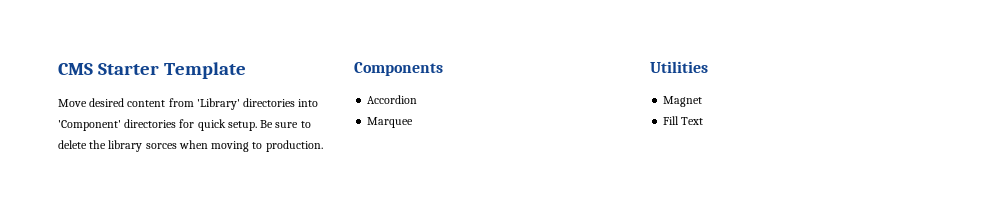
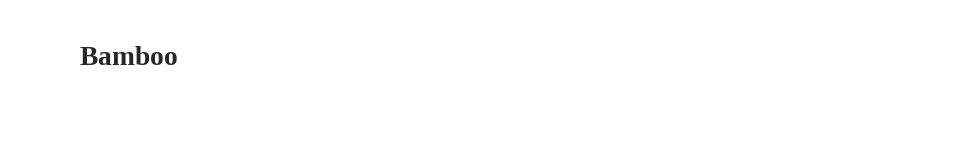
- CMS Starter Template
- Move desired content from 'Library' directories into 'Component' directories for quick setup. Be sure to delete the library sorces when moving to production.
- Components
- Accordion
- Marquee
- Utilities
- Magnet
- Fill Text
+ Bamboo

